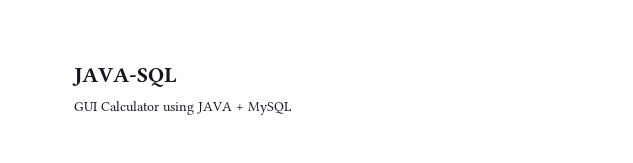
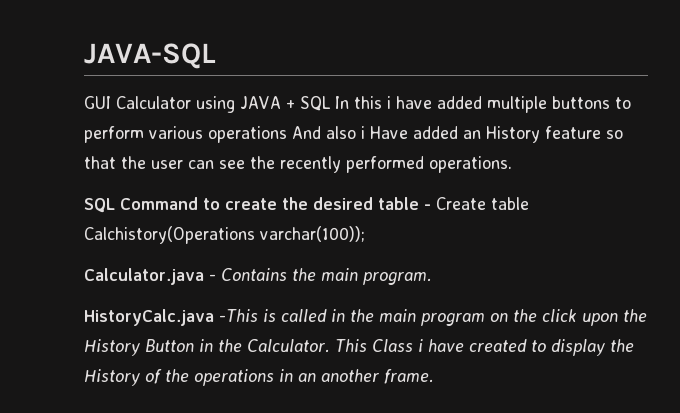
- GUI Calculator using JAVA + MySQL
+ GUI Calculator using JAVA + SQL In this i have added multiple buttons to perform various operations And also i Have added an History feature so that the user can see the recently performed operations.
+ SQL Command to create the desired table - Create table Calchistory(Operations varchar(100));
+ Calculator.java - Contains the main program.
+ HistoryCalc.java -This is called in the main program on the click upon the History Button in the Calculator. This Class i have created to display the History of the operations in an another frame.

